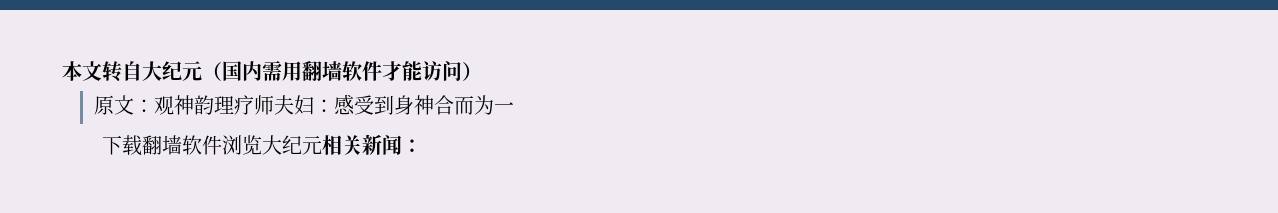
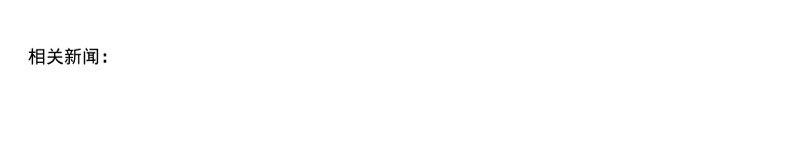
- 本文转自大纪元（国内需用翻墙软件才能访问）
- 原文：观神韵理疗师夫妇：感受到身神合而为一
- 下载翻墙软件浏览大纪元相关新闻：
+ 相关新闻：

